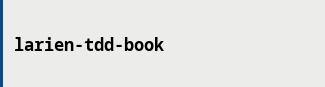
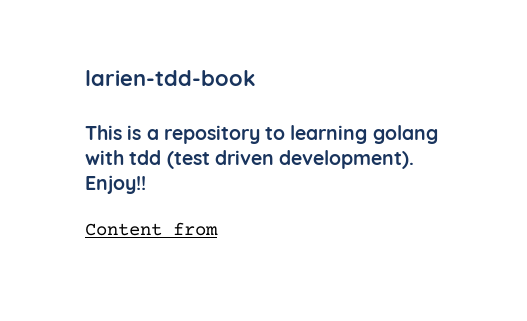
+ This is a repository to learning golang with tdd (test driven development). Enjoy!!
+ Content from

